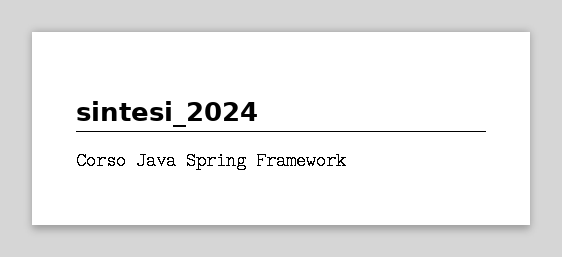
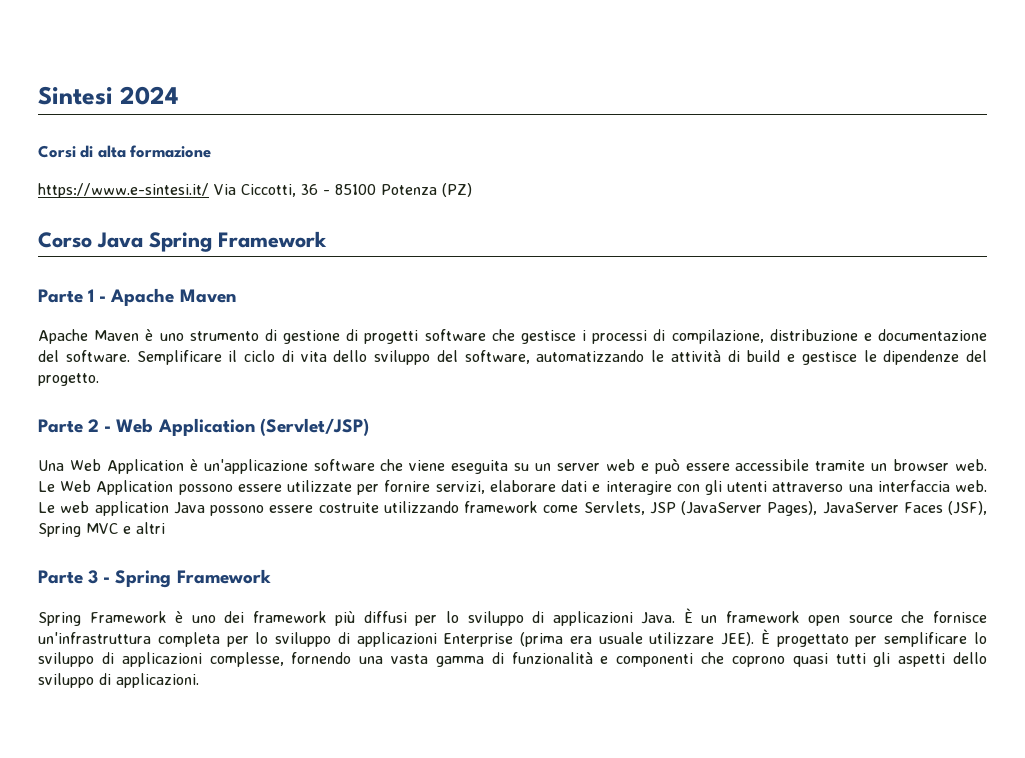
- sintesi_2024
+ Sintesi 2024
+ Corsi di alta formazione
+ https://www.e-sintesi.it/ Via Ciccotti, 36 - 85100 Potenza (PZ)
  Corso Java Spring Framework
+ Parte 1 - Apache Maven
+ Apache Maven è uno strumento di gestione di progetti software che gestisce i processi di compilazione, distribuzione e documentazione del software. Semplificare il ciclo di vita dello sviluppo del software, automatizzando le attività di build e gestisce le dipendenze del progetto.
+ Parte 2 - Web Application (Servlet/JSP)
+ Una Web Application è un'applicazione software che viene eseguita su un server web e può essere accessibile tramite un browser web. Le Web Application possono essere utilizzate per fornire servizi, elaborare dati e interagire con gli utenti attraverso una interfaccia web. Le web application Java possono essere costruite utilizzando framework come Servlets, JSP (JavaServer Pages), JavaServer Faces (JSF), Spring MVC e altri
+ Parte 3 - Spring Framework
+ Spring Framework è uno dei framework più diffusi per lo sviluppo di applicazioni Java. È un framework open source che fornisce un'infrastruttura completa per lo sviluppo di applicazioni Enterprise (prima era usuale utilizzare JEE). È progettato per semplificare lo sviluppo di applicazioni complesse, fornendo una vasta gamma di funzionalità e componenti che coprono quasi tutti gli aspetti dello sviluppo di applicazioni.

